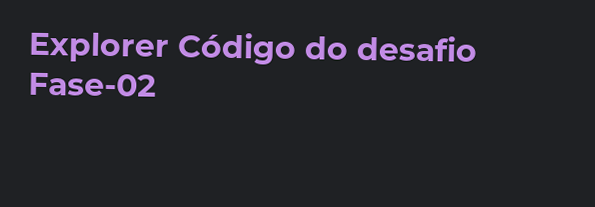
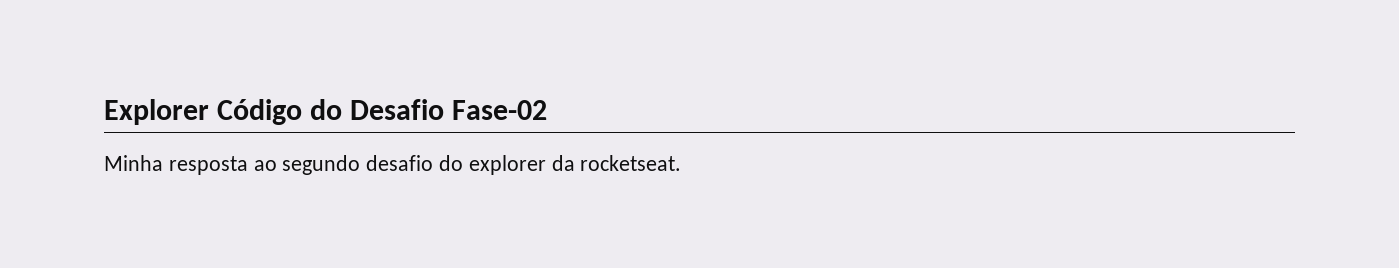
- Explorer Código do desafio Fase-02
+ Explorer Código do Desafio Fase-02
+ Minha resposta ao segundo desafio do explorer da rocketseat.

